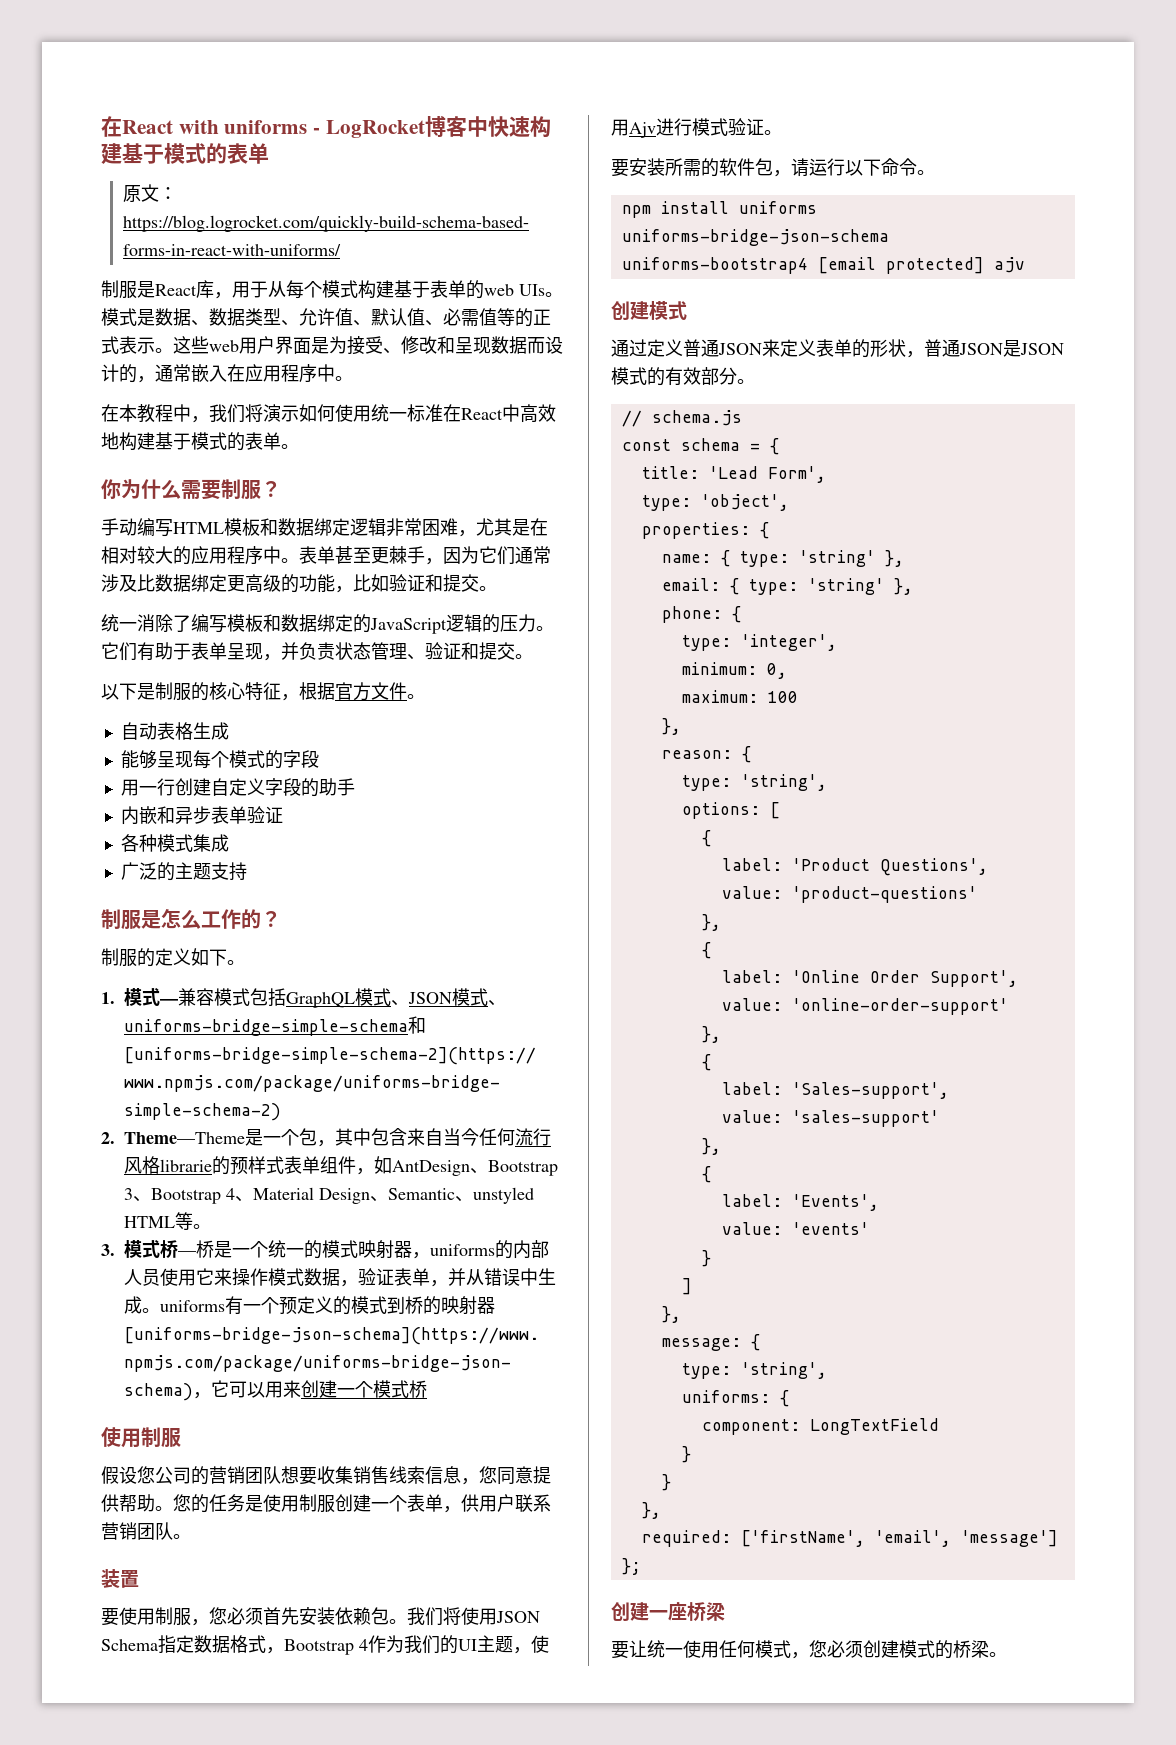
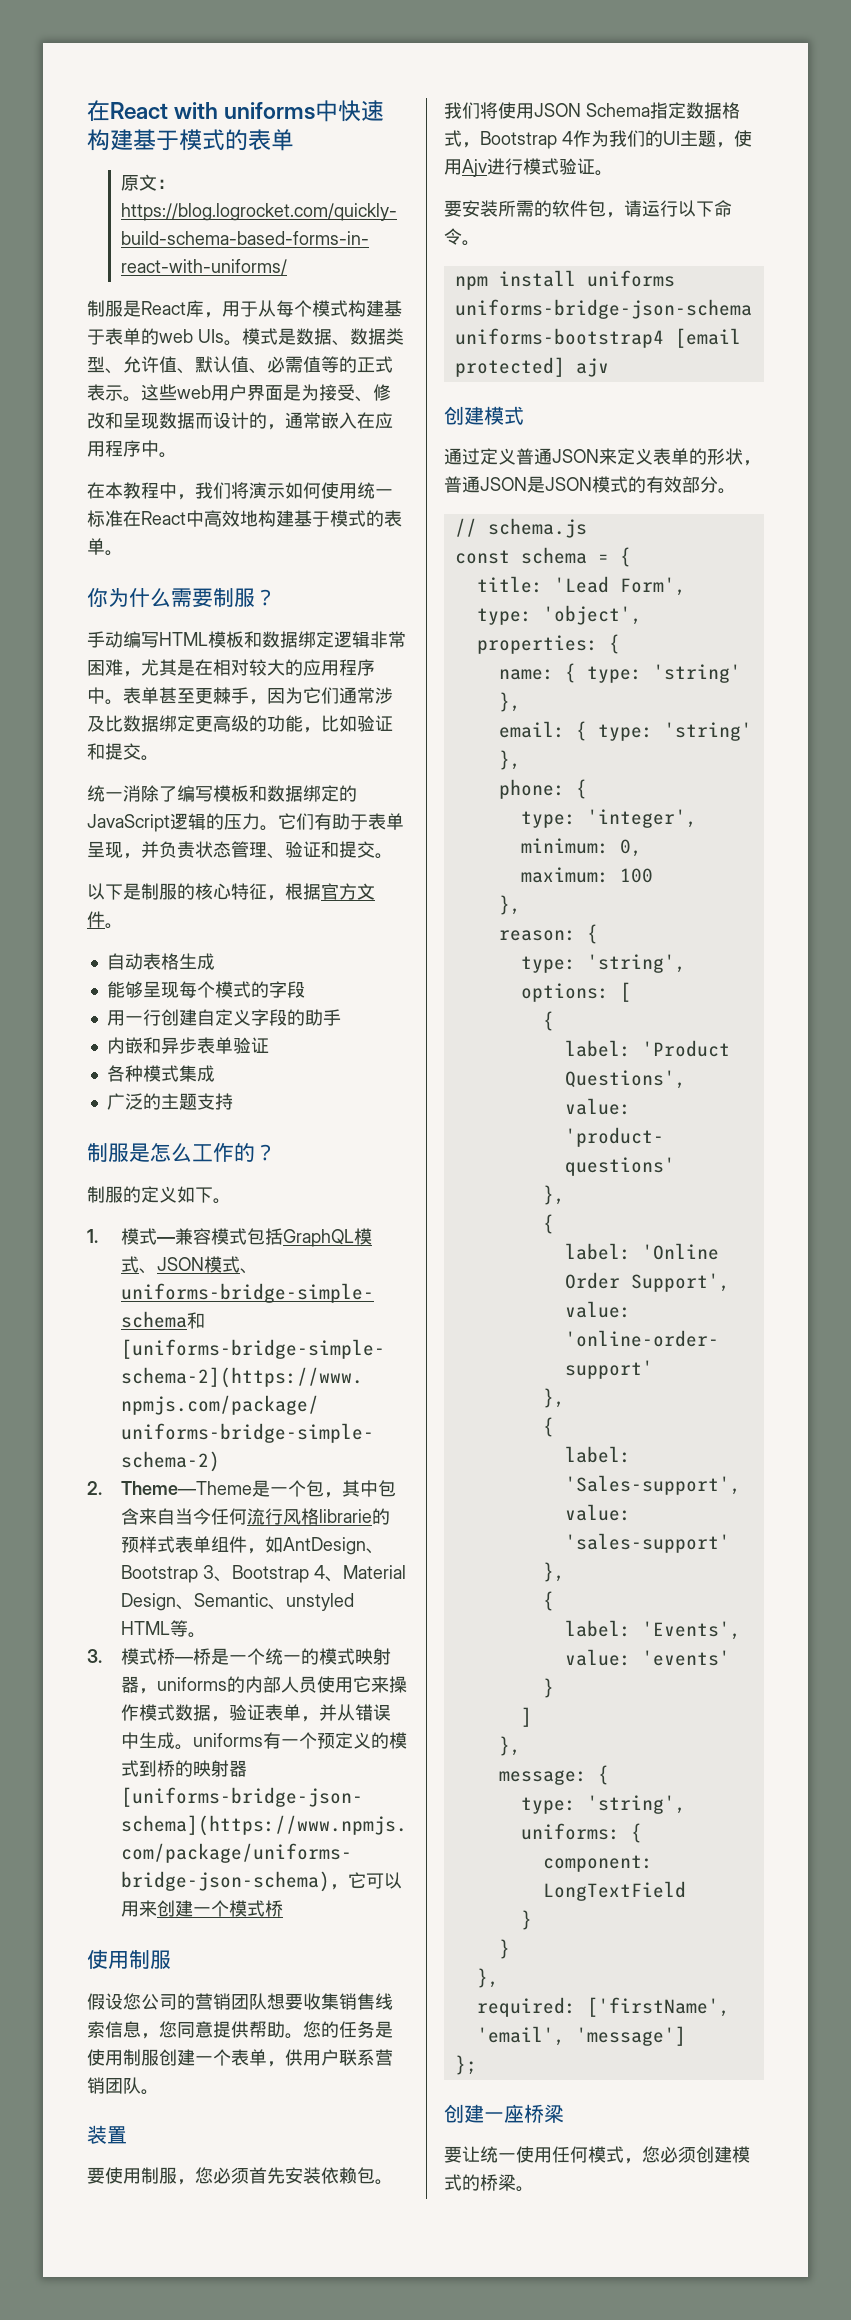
- 在React with uniforms - LogRocket博客中快速构建基于模式的表单
+ 在React with uniforms中快速构建基于模式的表单

